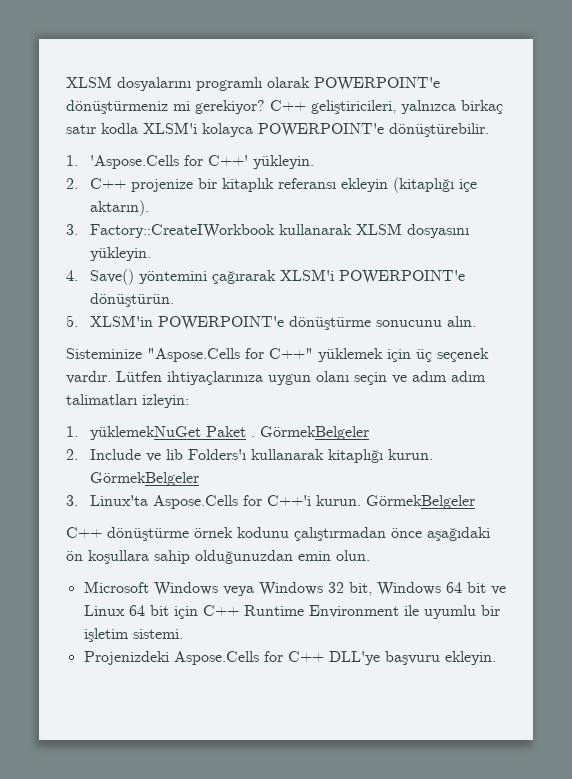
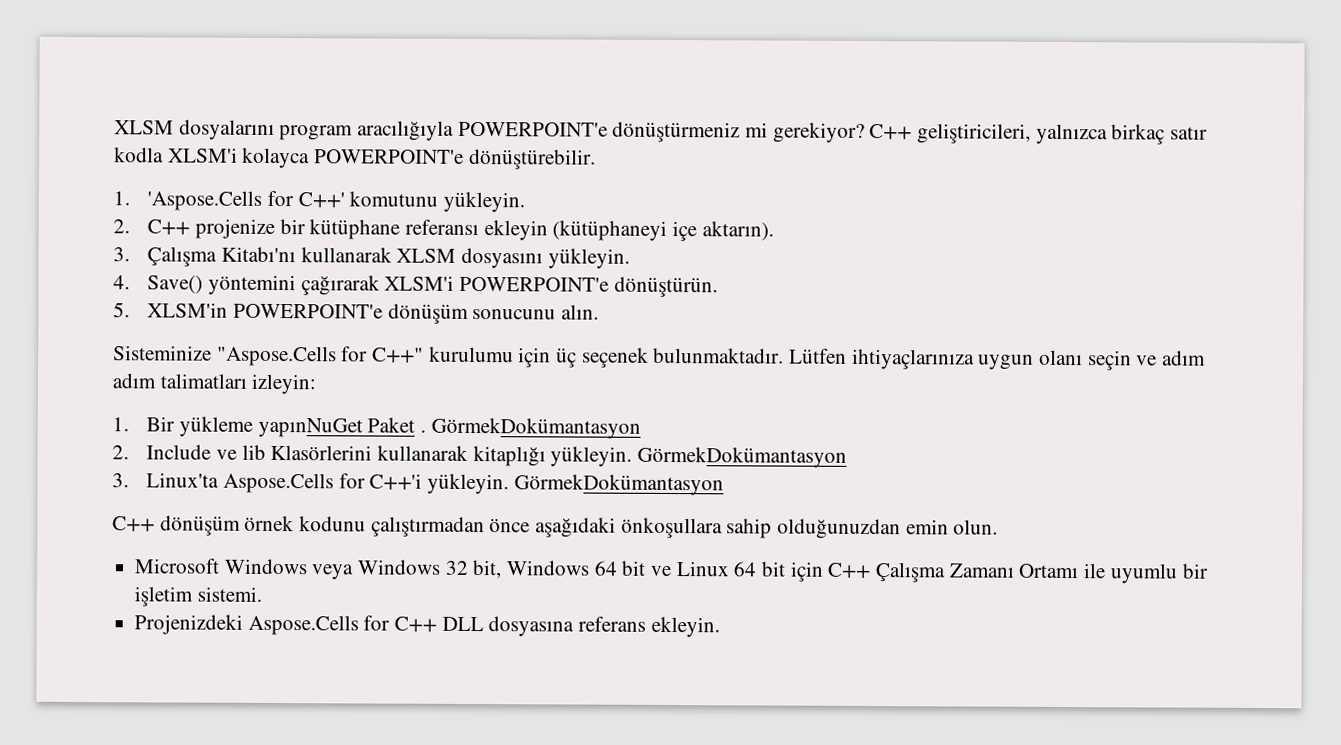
- XLSM dosyalarını programlı olarak POWERPOINT'e dönüştürmeniz mi gerekiyor?
+ XLSM dosyalarını program aracılığıyla POWERPOINT'e dönüştürmeniz mi gerekiyor?
- 1. 'Aspose.Cells for C++' yükleyin.
+ 1. 'Aspose.Cells for C++' komutunu yükleyin.
- 2. C++ projenize bir kitaplık referansı ekleyin (kitaplığı içe aktarın).
+ 2. C++ projenize bir kütüphane referansı ekleyin (kütüphaneyi içe aktarın).
- 3. Factory::CreateIWorkbook kullanarak XLSM dosyasını yükleyin.
+ 3. Çalışma Kitabı'nı kullanarak XLSM dosyasını yükleyin.
- 5. XLSM'in POWERPOINT'e dönüştürme sonucunu alın.
+ 5. XLSM'in POWERPOINT'e dönüşüm sonucunu alın.
- Sisteminize "Aspose.Cells for C++" yüklemek için üç seçenek vardır.
+ Sisteminize "Aspose.Cells for C++" kurulumu için üç seçenek bulunmaktadır.
- 1. yüklemekNuGet Paket . GörmekBelgeler
+ 1. Bir yükleme yapınNuGet Paket . GörmekDokümantasyon
- 2. Include ve lib Folders'ı kullanarak kitaplığı kurun. GörmekBelgeler
+ 2. Include ve lib Klasörlerini kullanarak kitaplığı yükleyin. GörmekDokümantasyon
- 3. Linux'ta Aspose.Cells for C++'i kurun. GörmekBelgeler
- C++ dönüştürme örnek kodunu çalıştırmadan önce aşağıdaki ön koşullara sahip olduğunuzdan emin olun.
+ 3. Linux'ta Aspose.Cells for C++'i yükleyin. GörmekDokümantasyon
+ C++ dönüşüm örnek kodunu çalıştırmadan önce aşağıdaki önkoşullara sahip olduğunuzdan emin olun.
- Microsoft Windows veya Windows 32 bit, Windows 64 bit ve Linux 64 bit için C++ Runtime Environment ile uyumlu bir işletim sistemi.
+ Microsoft Windows veya Windows 32 bit, Windows 64 bit ve Linux 64 bit için C++ Çalışma Zamanı Ortamı ile uyumlu bir işletim sistemi.
- Projenizdeki Aspose.Cells for C++ DLL'ye başvuru ekleyin.
+ Projenizdeki Aspose.Cells for C++ DLL dosyasına referans ekleyin.

